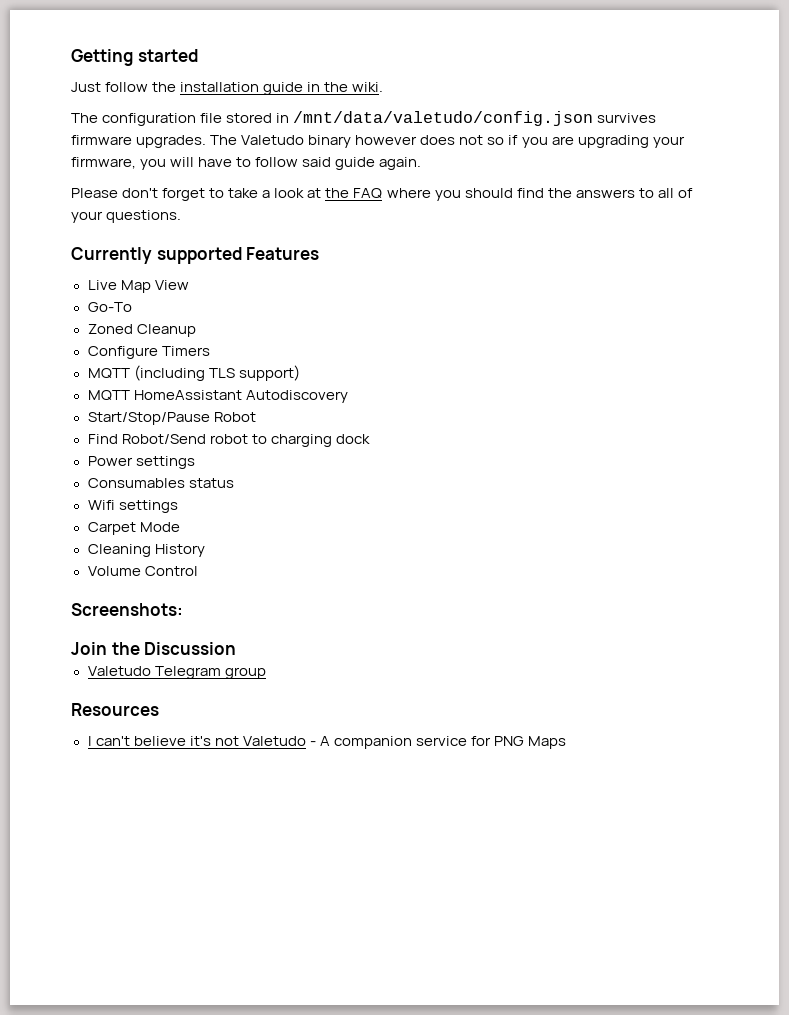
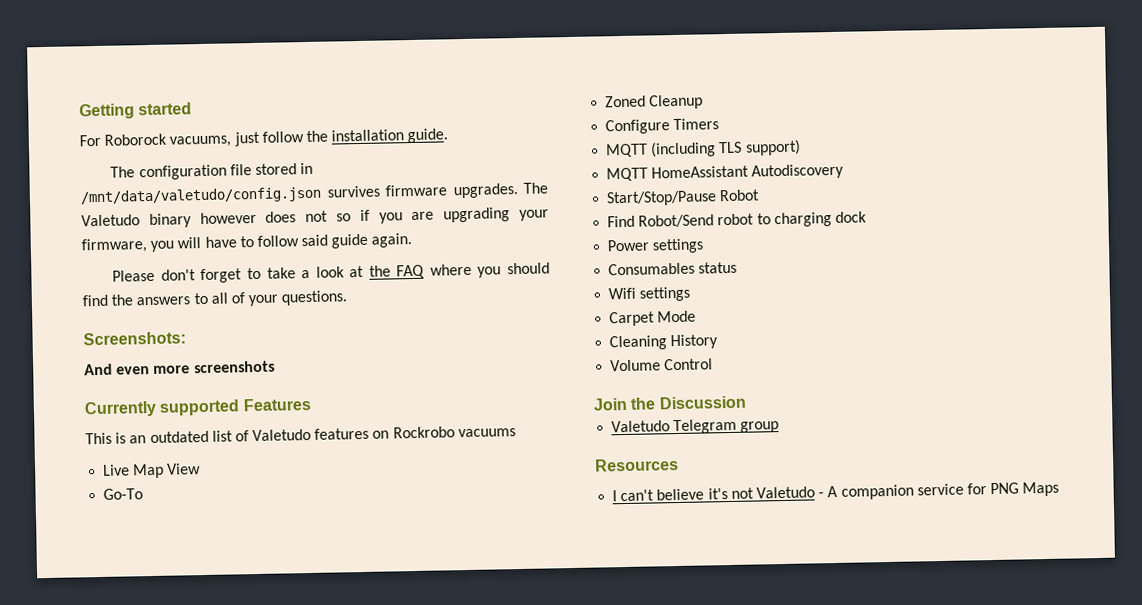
- Just follow the installation guide in the wiki.
+ For Roborock vacuums, just follow the installation guide.
+ Screenshots:
+ And even more screenshots
  Currently supported Features
+ This is an outdated list of Valetudo features on Rockrobo vacuums
- Screenshots:

